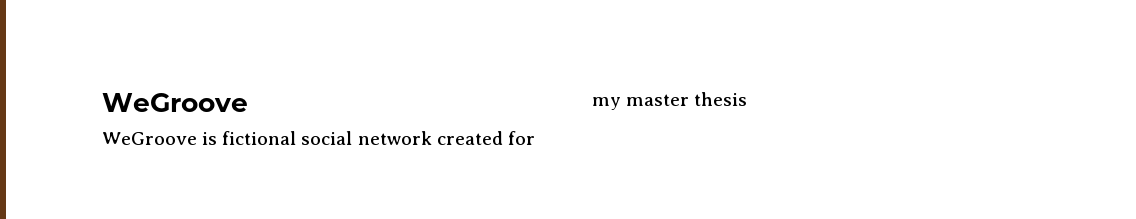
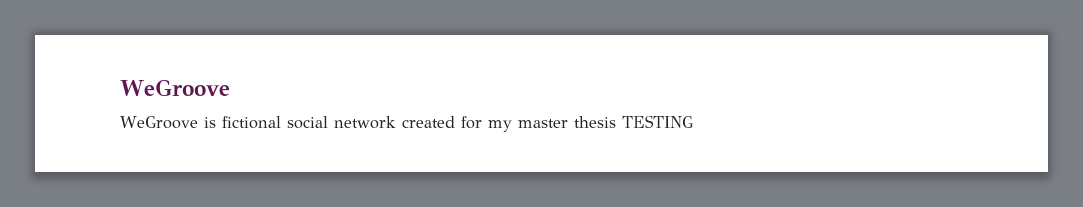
- WeGroove is fictional social network created for my master thesis
+ WeGroove is fictional social network created for my master thesis TESTING

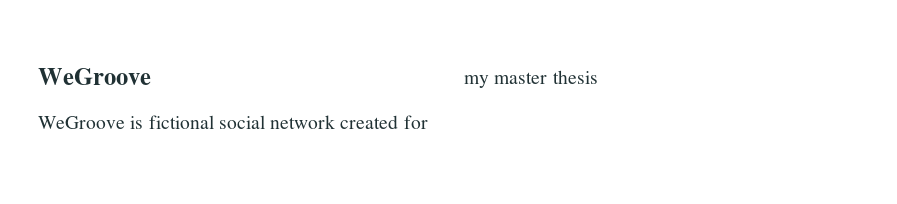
- WeGroove is fictional social network created for my master thesis TESTING
+ WeGroove is fictional social network created for my master thesis

